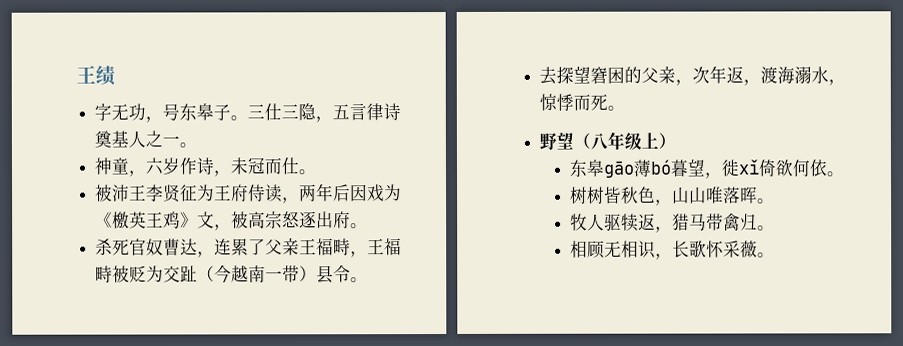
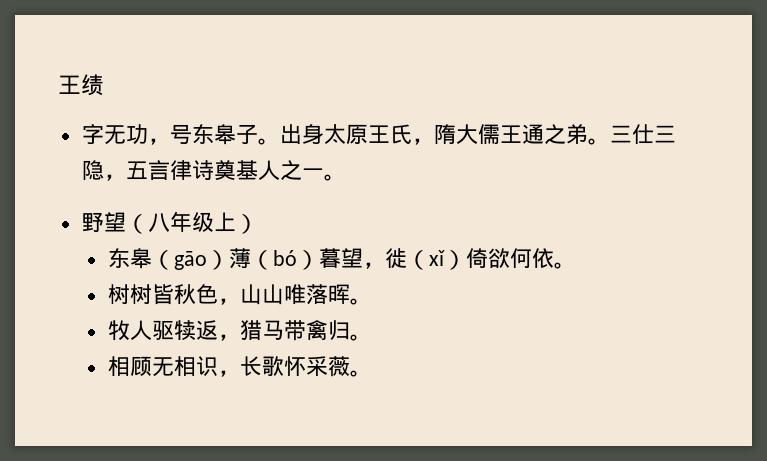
+ 出身太原王氏，隋大儒王通之弟。
- 神童，六岁作诗，未冠而仕。
- 被沛王李贤征为王府侍读，两年后因戏为《檄英王鸡》文，被高宗怒逐出府。
- 杀死官奴曹达，连累了父亲王福畤，王福畤被贬为交趾（今越南一带）县令。
- 去探望窘困的父亲，次年返，渡海溺水，惊悸而死。
- 东皋gāo薄bó暮望，徙xǐ倚欲何依。
+ 东皋（gāo）薄（bó）暮望，徙（xǐ）倚欲何依。

